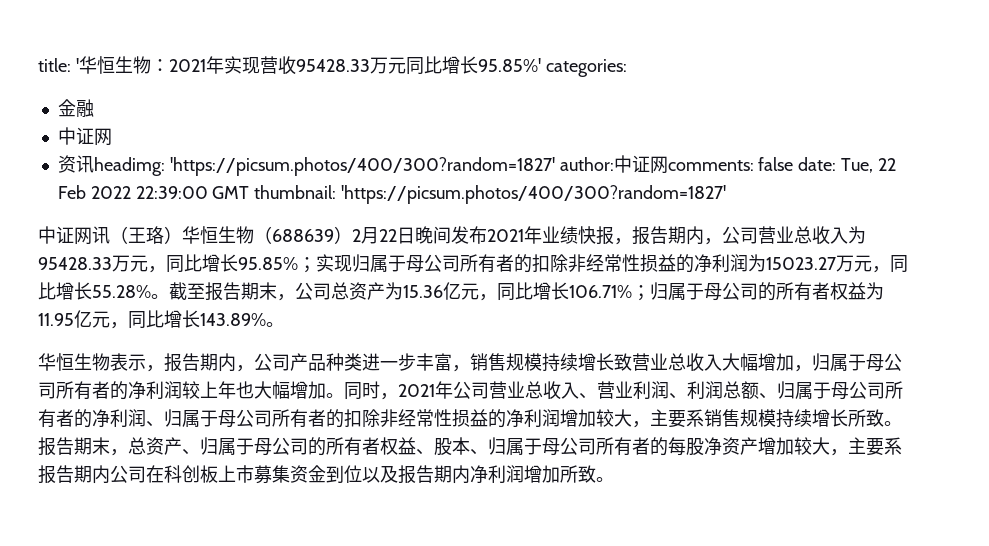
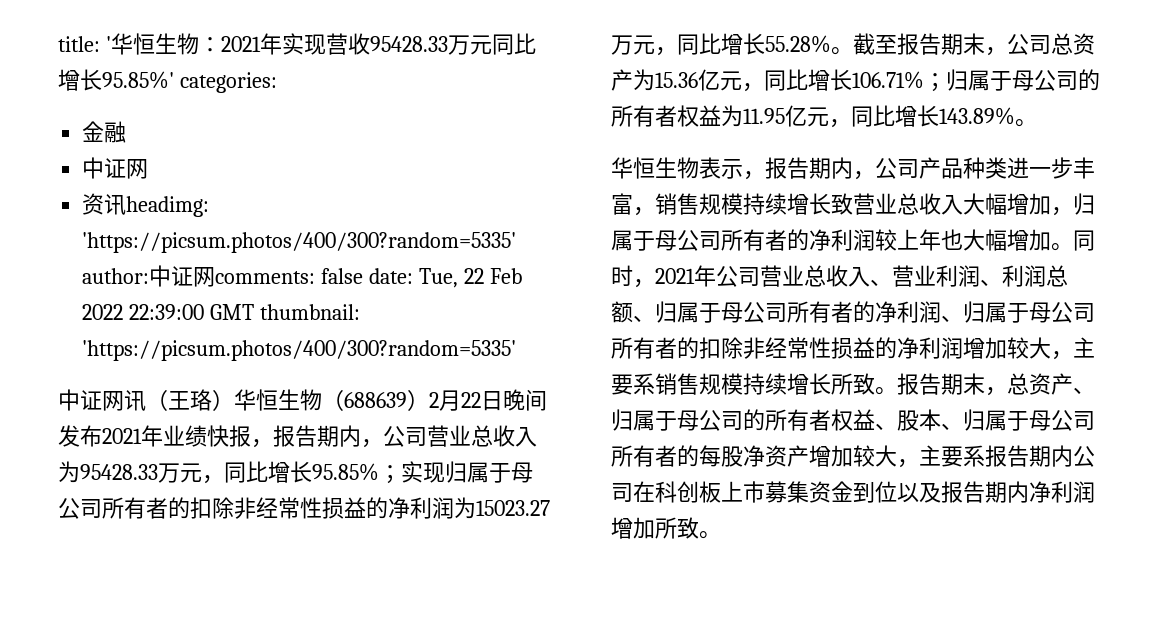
- 资讯headimg: 'https://picsum.photos/400/300?random=1827' author:中证网comments: false date: Tue, 22 Feb 2022 22:39:00 GMT thumbnail: 'https://picsum.photos/400/300?random=1827'
+ 资讯headimg: 'https://picsum.photos/400/300?random=5335' author:中证网comments: false date: Tue, 22 Feb 2022 22:39:00 GMT thumbnail: 'https://picsum.photos/400/300?random=5335'

